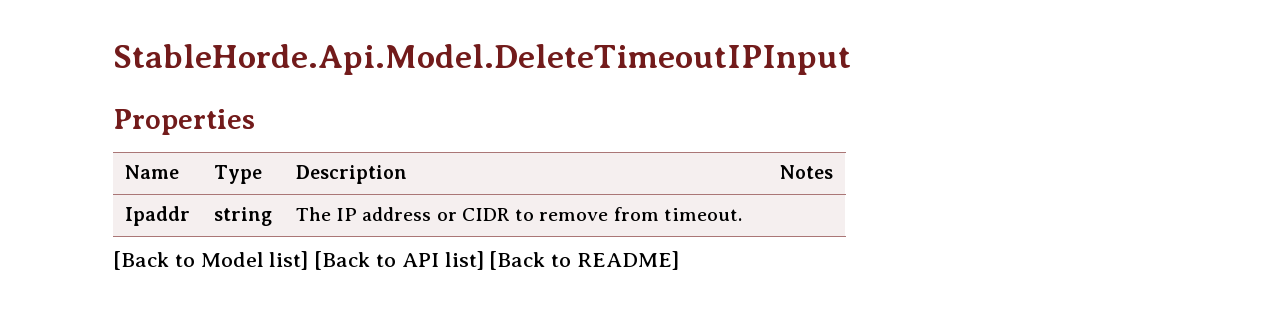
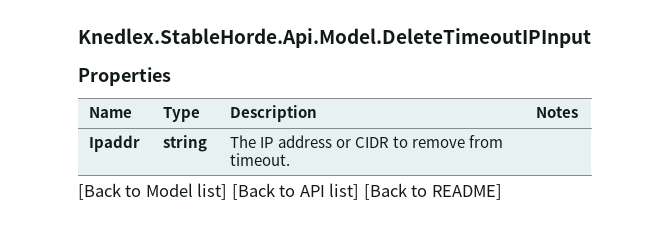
- StableHorde.Api.Model.DeleteTimeoutIPInput
+ Knedlex.StableHorde.Api.Model.DeleteTimeoutIPInput

